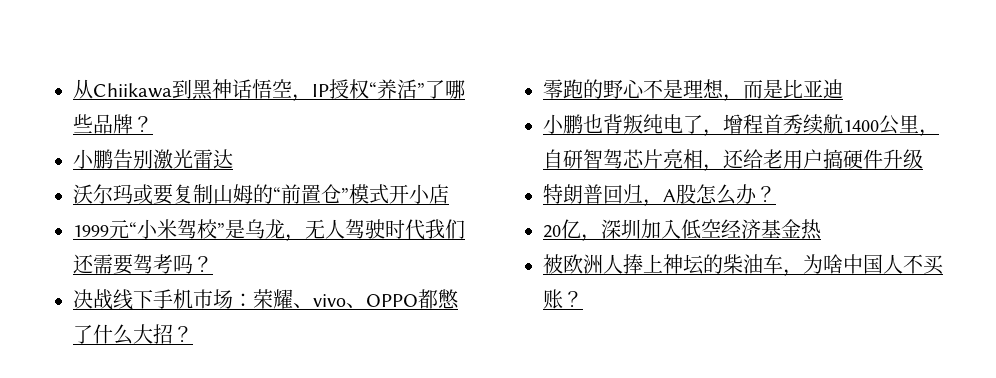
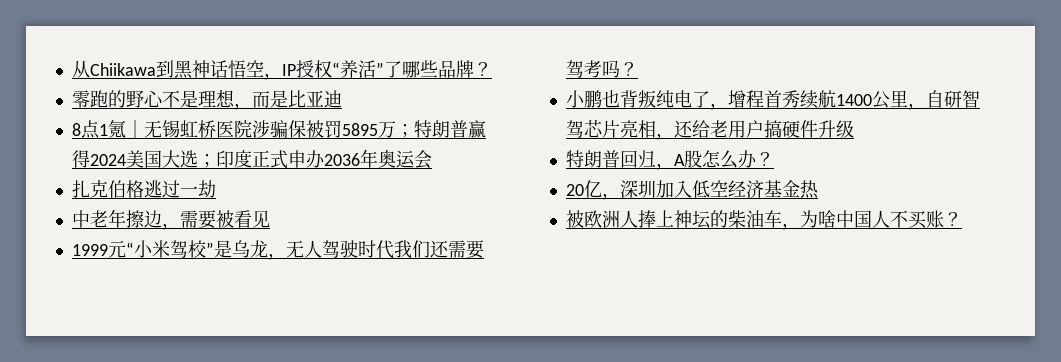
- 小鹏告别激光雷达
- 沃尔玛或要复制山姆的“前置仓”模式开小店
+ 零跑的野心不是理想，而是比亚迪
+ 8点1氪｜无锡虹桥医院涉骗保被罚5895万；特朗普赢得2024美国大选；印度正式申办2036年奥运会
+ 扎克伯格逃过一劫
+ 中老年擦边，需要被看见
- 决战线下手机市场：荣耀、vivo、OPPO都憋了什么大招？
- 零跑的野心不是理想，而是比亚迪

